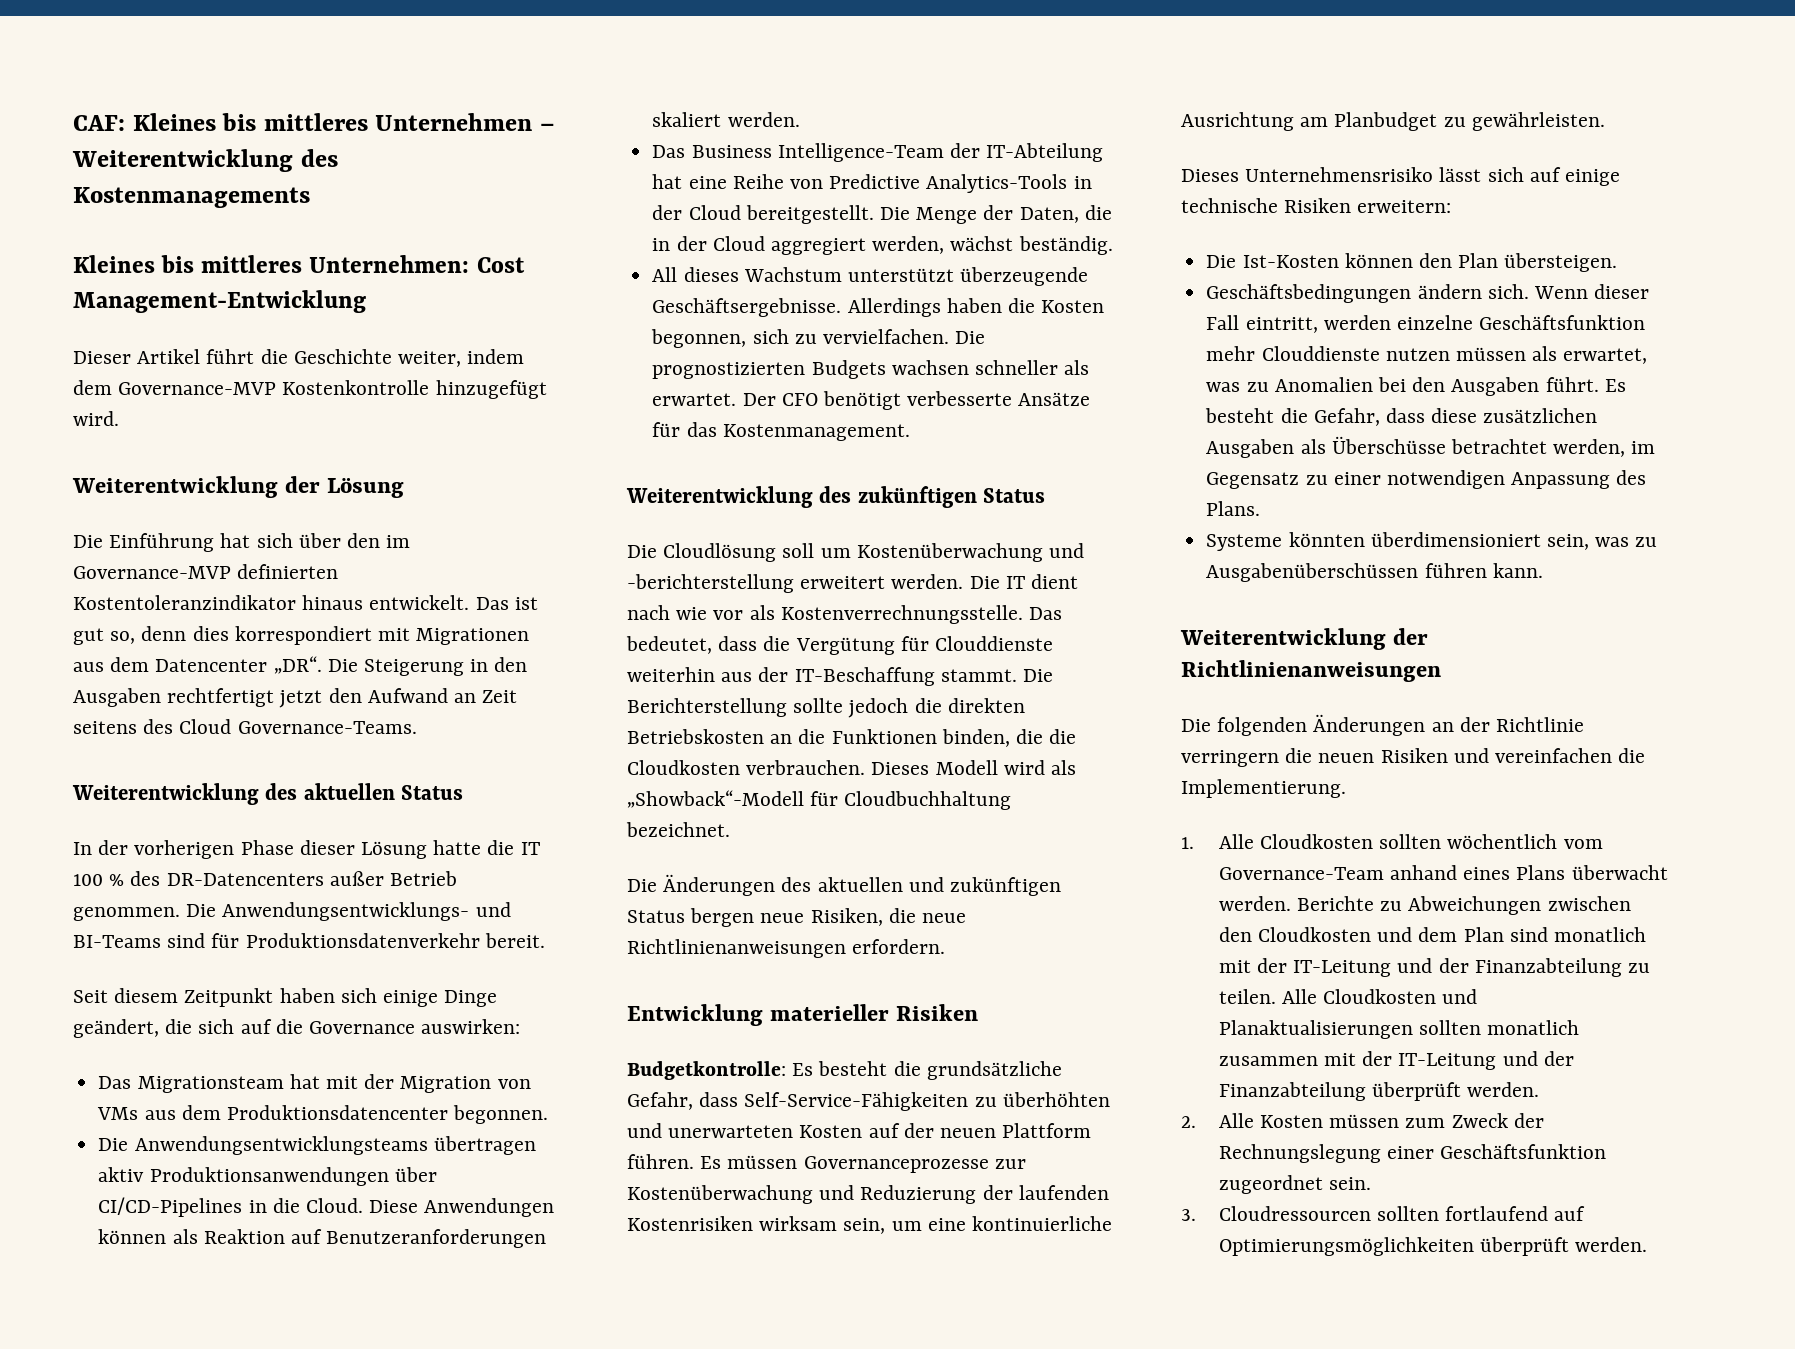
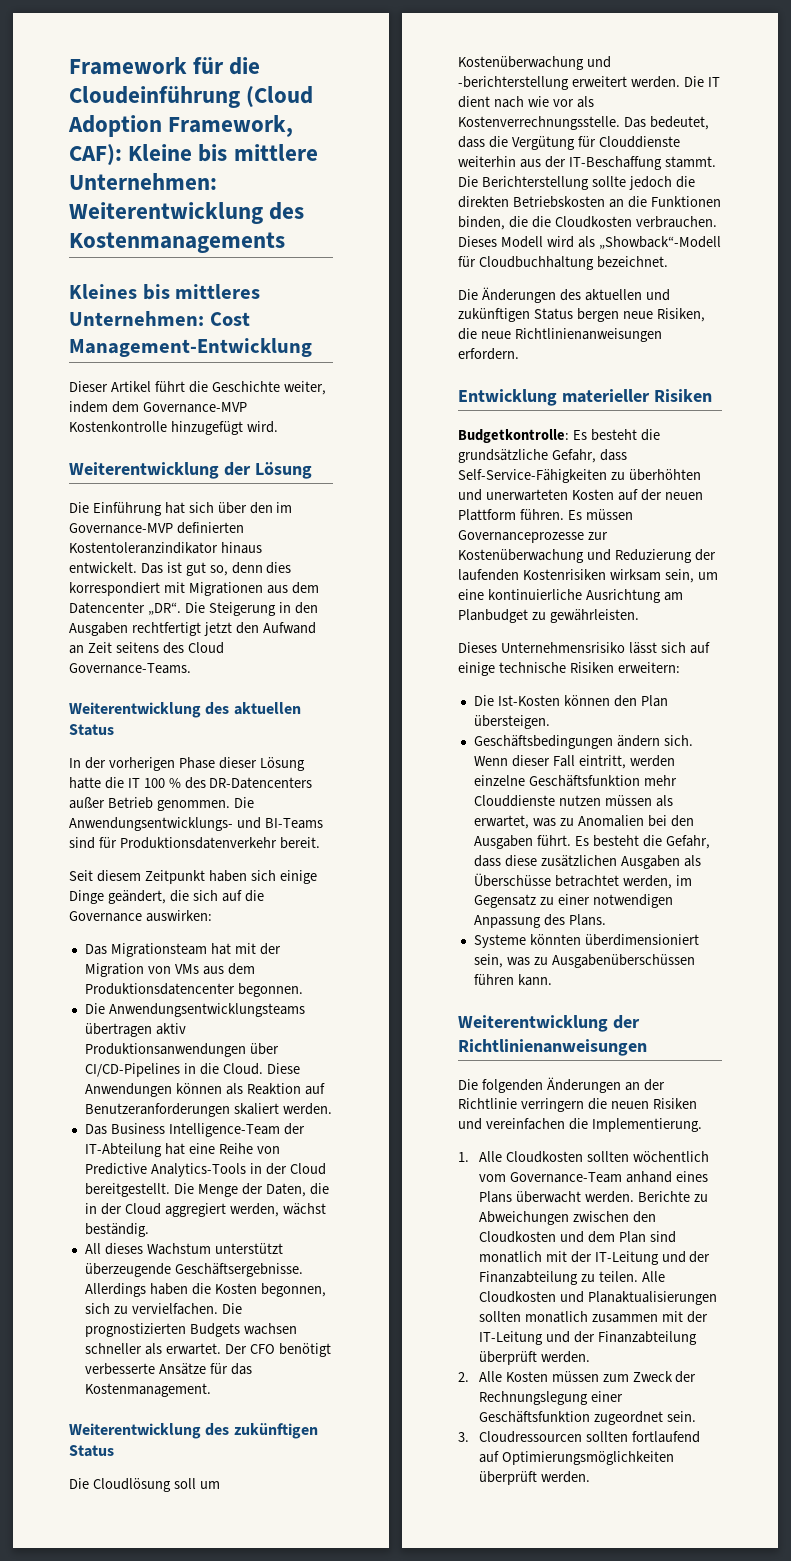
- CAF: Kleines bis mittleres Unternehmen – Weiterentwicklung des Kostenmanagements
+ Framework für die Cloudeinführung (Cloud Adoption Framework, CAF): Kleine bis mittlere Unternehmen: Weiterentwicklung des Kostenmanagements

